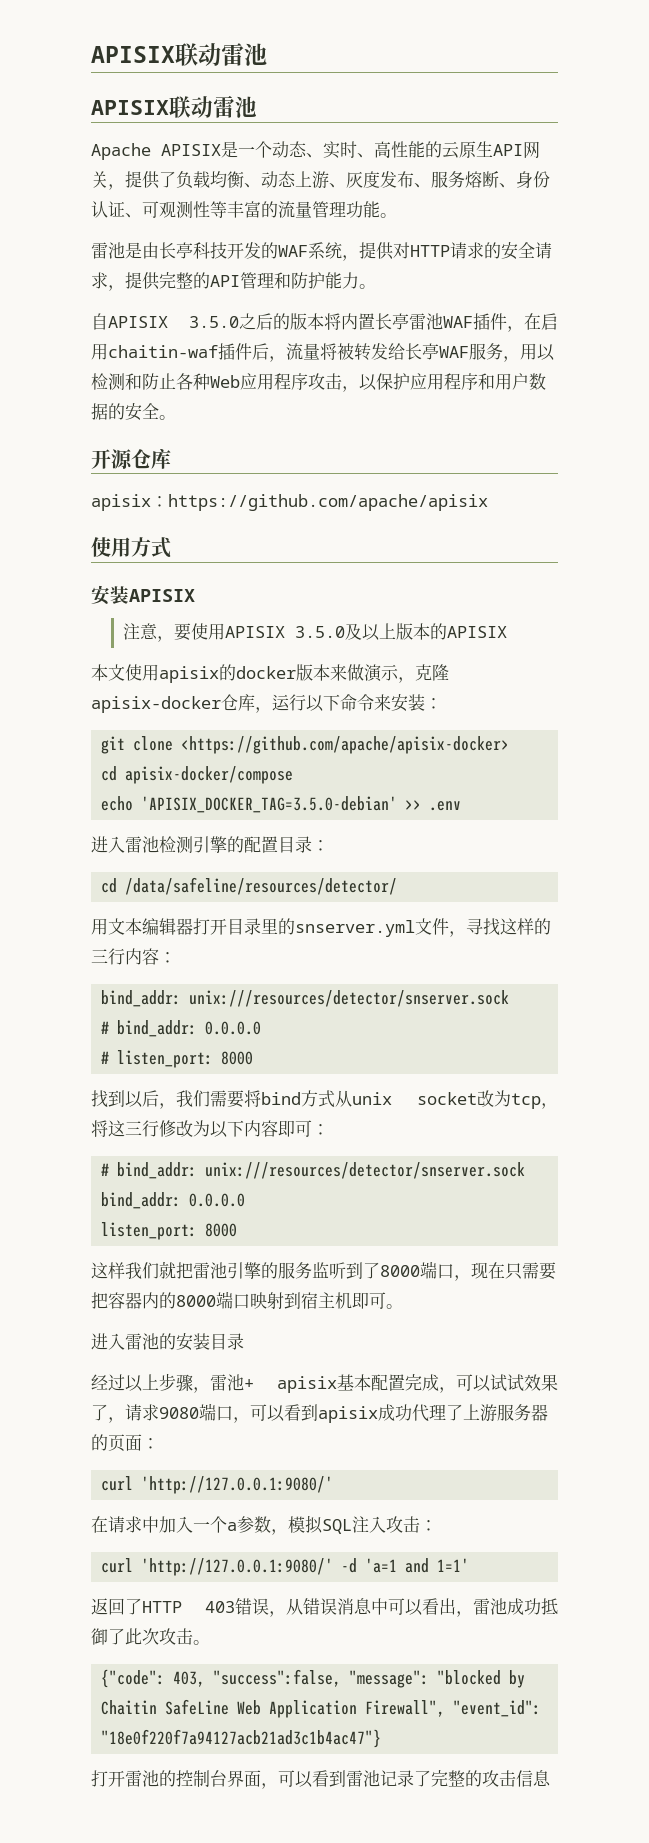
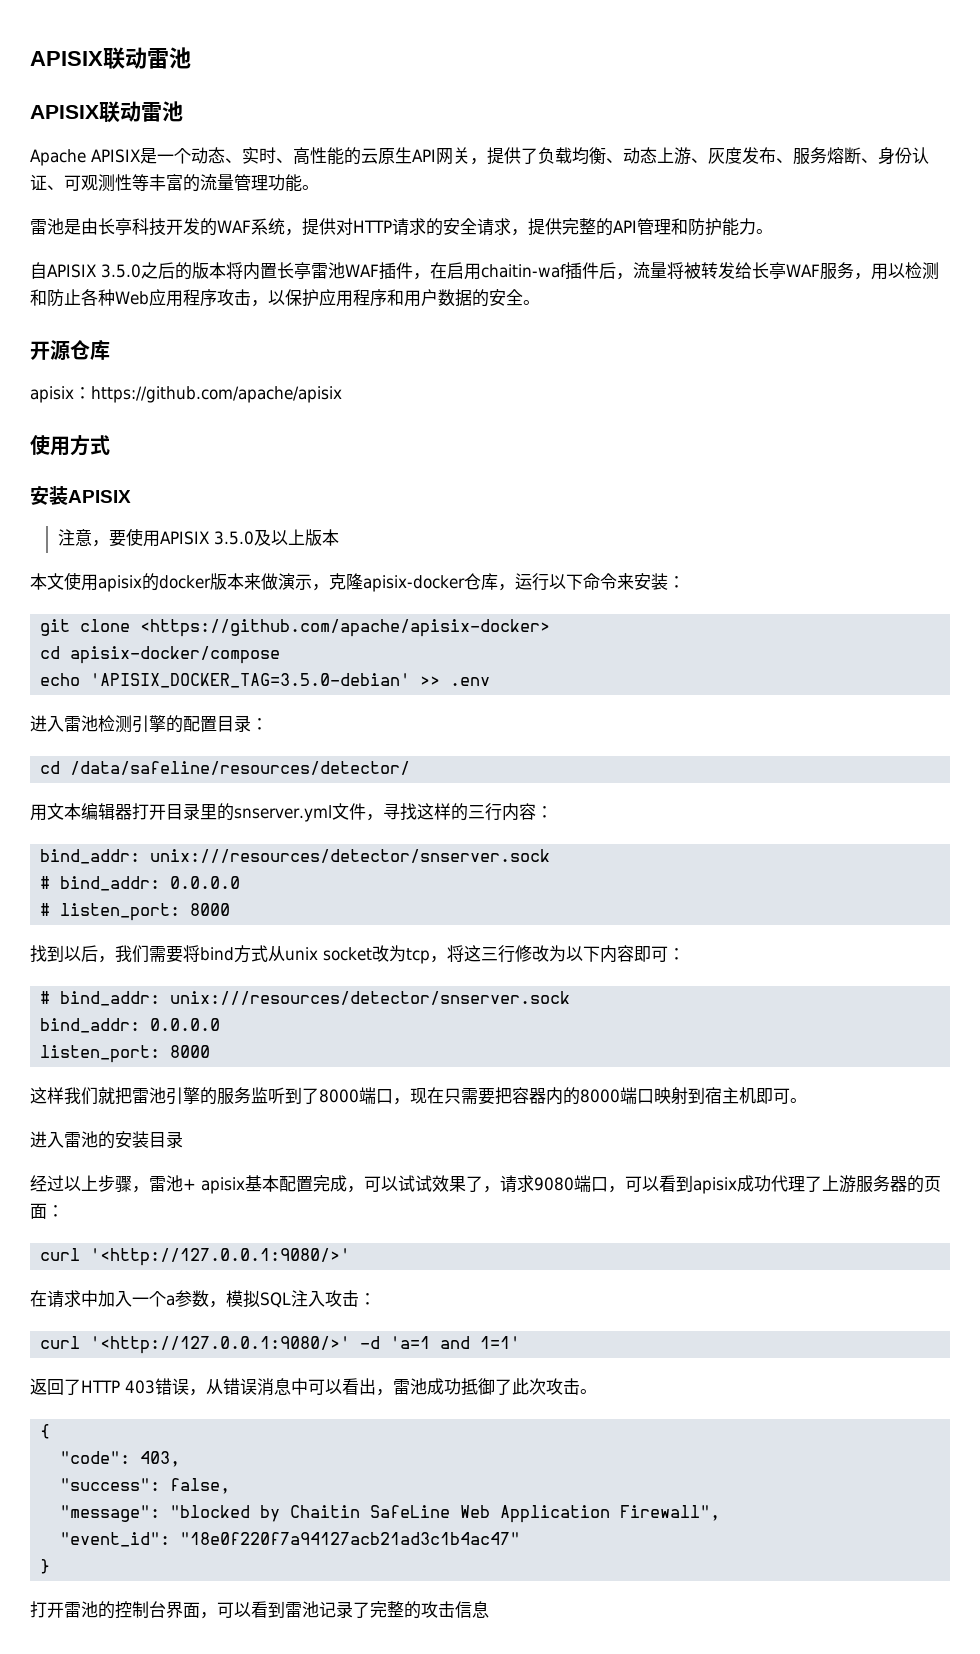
- 注意，要使用APISIX 3.5.0及以上版本的APISIX
+ 注意，要使用APISIX 3.5.0及以上版本
  经过以上步骤，雷池+ apisix基本配置完成，可以试试效果了，请求9080端口，可以看到apisix成功代理了上游服务器的页面：
- curl 'http://127.0.0.1:9080/'
+ curl '<http://127.0.0.1:9080/>'
- curl 'http://127.0.0.1:9080/' -d 'a=1 and 1=1'
+ curl '<http://127.0.0.1:9080/>' -d 'a=1 and 1=1'
- {"code": 403, "success":false, "message": "blocked by Chaitin SafeLine Web Application Firewall", "event_id": "18e0f220f7a94127acb21ad3c1b4ac47"}
+ {
+ "code": 403,
+ "success": false,
+ "message": "blocked by Chaitin SafeLine Web Application Firewall",
+ "event_id": "18e0f220f7a94127acb21ad3c1b4ac47"
+ }

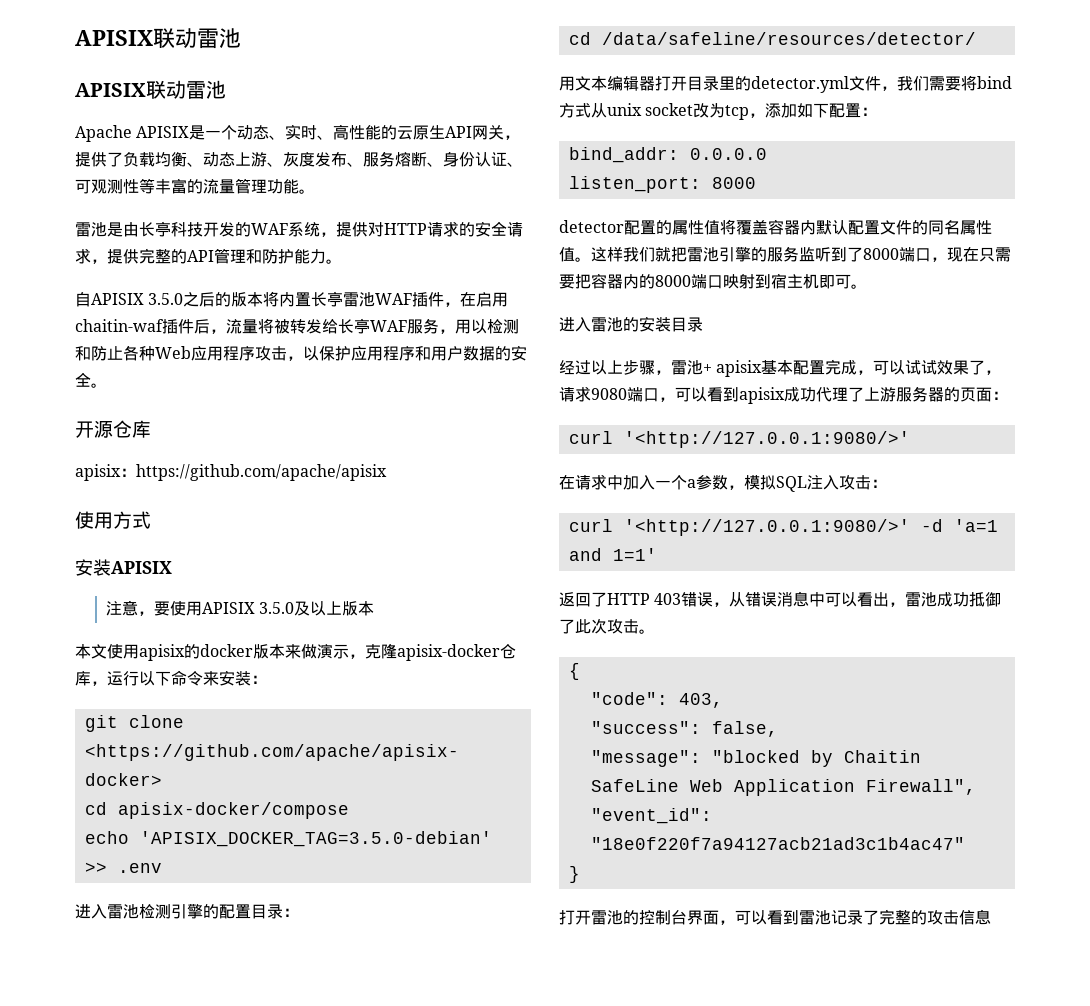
- 用文本编辑器打开目录里的snserver.yml文件，寻找这样的三行内容：
- bind_addr: unix:///resources/detector/snserver.sock
- # bind_addr: 0.0.0.0
- # listen_port: 8000
- 找到以后，我们需要将bind方式从unix socket改为tcp，将这三行修改为以下内容即可：
- # bind_addr: unix:///resources/detector/snserver.sock
+ 用文本编辑器打开目录里的detector.yml文件，我们需要将bind方式从unix socket改为tcp，添加如下配置：
  bind_addr: 0.0.0.0
  listen_port: 8000
- 这样我们就把雷池引擎的服务监听到了8000端口，现在只需要把容器内的8000端口映射到宿主机即可。
+ detector配置的属性值将覆盖容器内默认配置文件的同名属性值。这样我们就把雷池引擎的服务监听到了8000端口，现在只需要把容器内的8000端口映射到宿主机即可。

